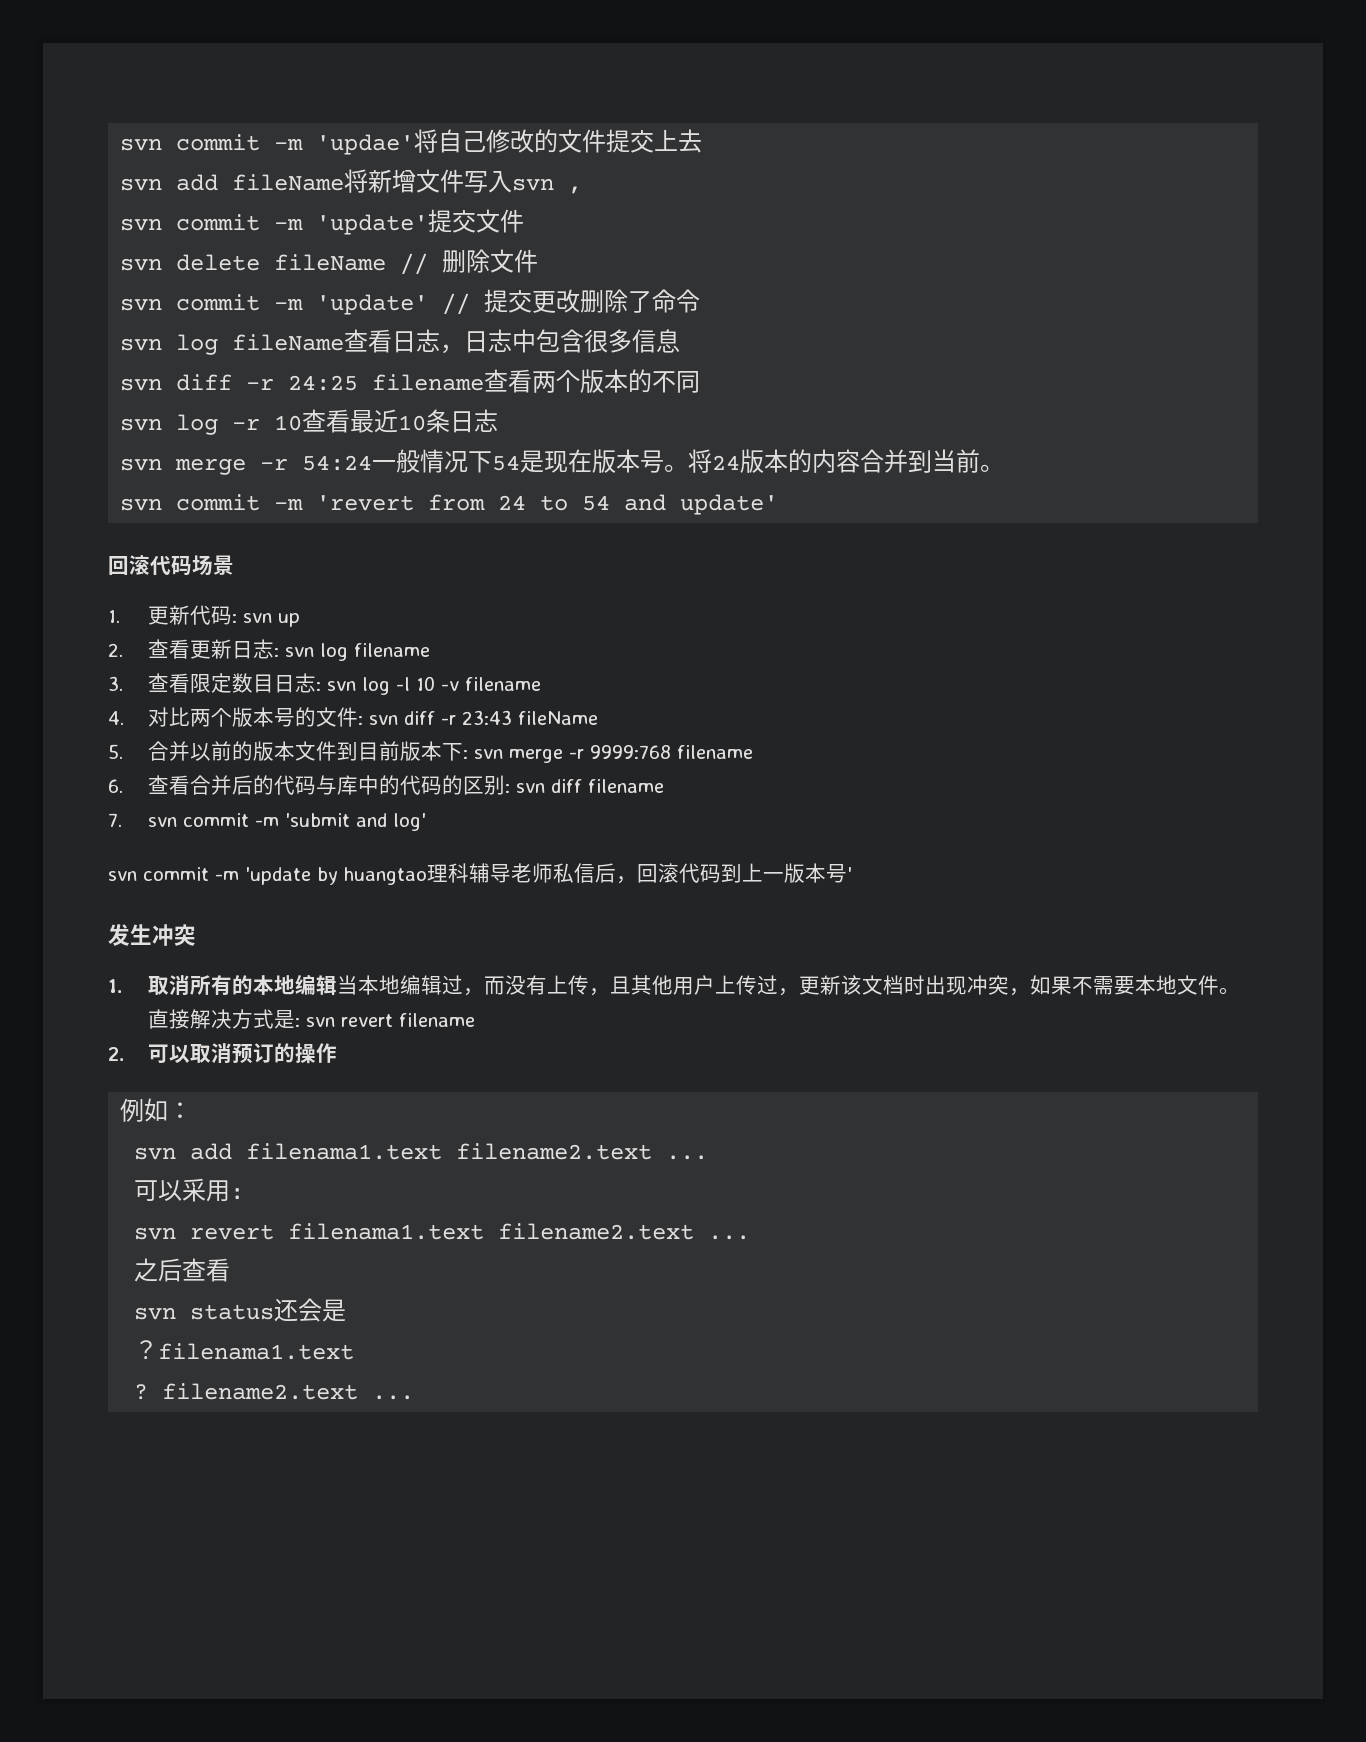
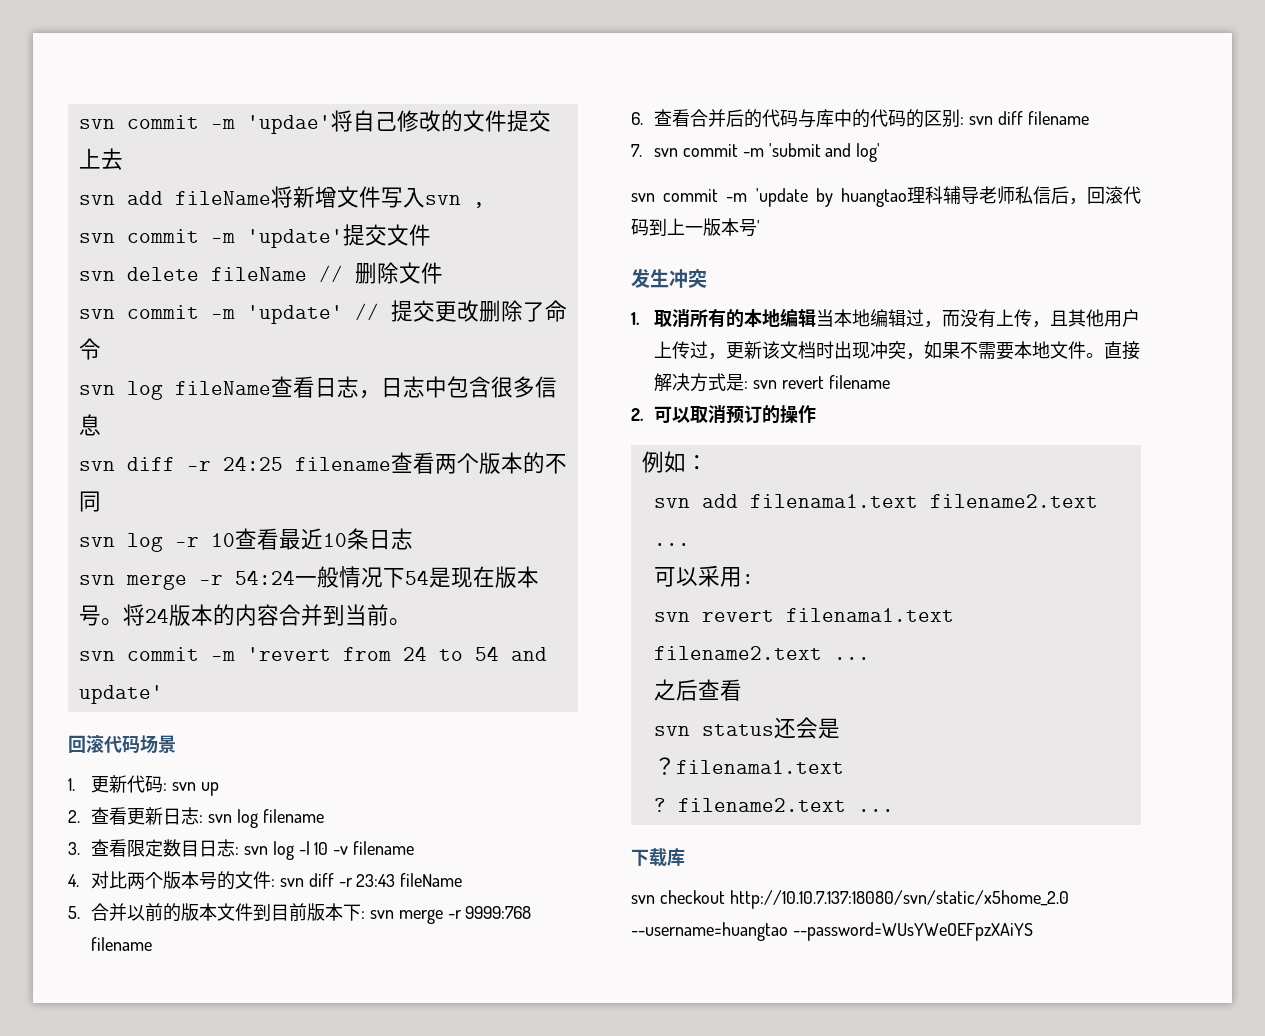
+ 下载库
+ svn checkout http://10.10.7.137:18080/svn/static/x5home_2.0 --username=huangtao --password=WUsYWeOEFpzXAiYS

